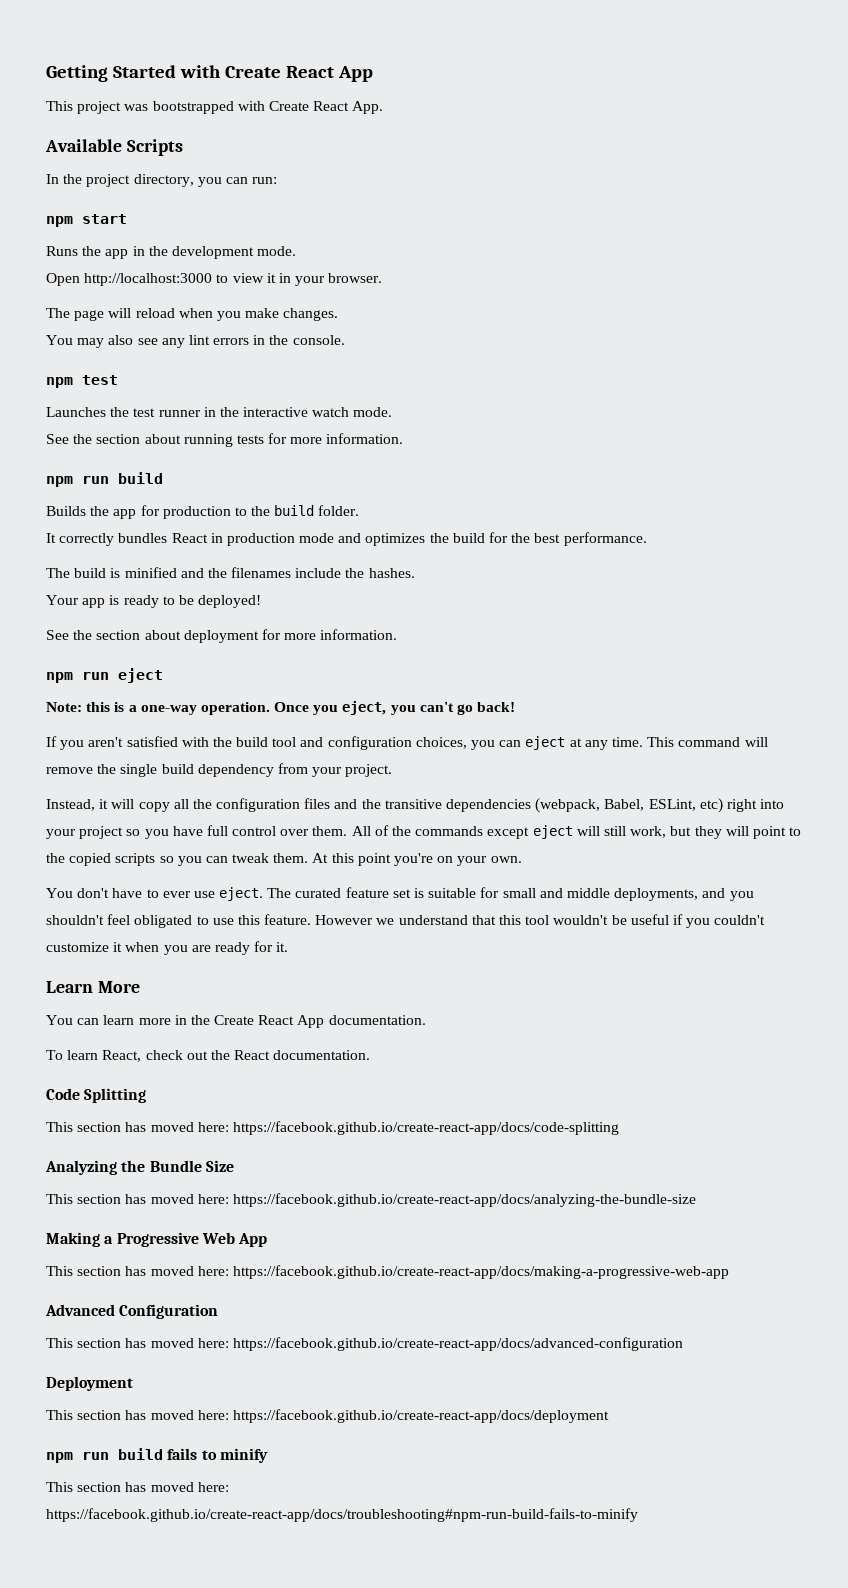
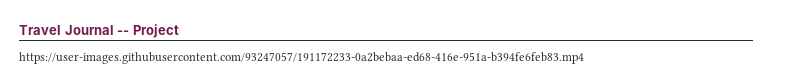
- Getting Started with Create React App
- This project was bootstrapped with Create React App.
- Available Scripts
- In the project directory, you can run:
- npm start
- Runs the app in the development mode.
- Open http://localhost:3000 to view it in your browser.
- The page will reload when you make changes.
- You may also see any lint errors in the console.
- npm test
- Launches the test runner in the interactive watch mode.
- See the section about running tests for more information.
- npm run build
- Builds the app for production to the build folder.
- It correctly bundles React in production mode and optimizes the build for the best performance.
- The build is minified and the filenames include the hashes.
- Your app is ready to be deployed!
- See the section about deployment for more information.
- npm run eject
- Note: this is a one-way operation. Once you eject, you can't go back!
- If you aren't satisfied with the build tool and configuration choices, you can eject at any time. This command will remove the single build dependency from your project.
- Instead, it will copy all the configuration files and the transitive dependencies (webpack, Babel, ESLint, etc) right into your project so you have full control over them. All of the commands except eject will still work, but they will point to the copied scripts so you can tweak them. At this point you're on your own.
- You don't have to ever use eject. The curated feature set is suitable for small and middle deployments, and you shouldn't feel obligated to use this feature. However we understand that this tool wouldn't be useful if you couldn't customize it when you are ready for it.
- Learn More
- You can learn more in the Create React App documentation.
- To learn React, check out the React documentation.
- Code Splitting
- This section has moved here: https://facebook.github.io/create-react-app/docs/code-splitting
- Analyzing the Bundle Size
- This section has moved here: https://facebook.github.io/create-react-app/docs/analyzing-the-bundle-size
- Making a Progressive Web App
- This section has moved here: https://facebook.github.io/create-react-app/docs/making-a-progressive-web-app
- Advanced Configuration
- This section has moved here: https://facebook.github.io/create-react-app/docs/advanced-configuration
- Deployment
- This section has moved here: https://facebook.github.io/create-react-app/docs/deployment
- npm run build fails to minify
- This section has moved here: https://facebook.github.io/create-react-app/docs/troubleshooting#npm-run-build-fails-to-minify
+ Travel Journal -- Project
+ https://user-images.githubusercontent.com/93247057/191172233-0a2bebaa-ed68-416e-951a-b394fe6feb83.mp4

